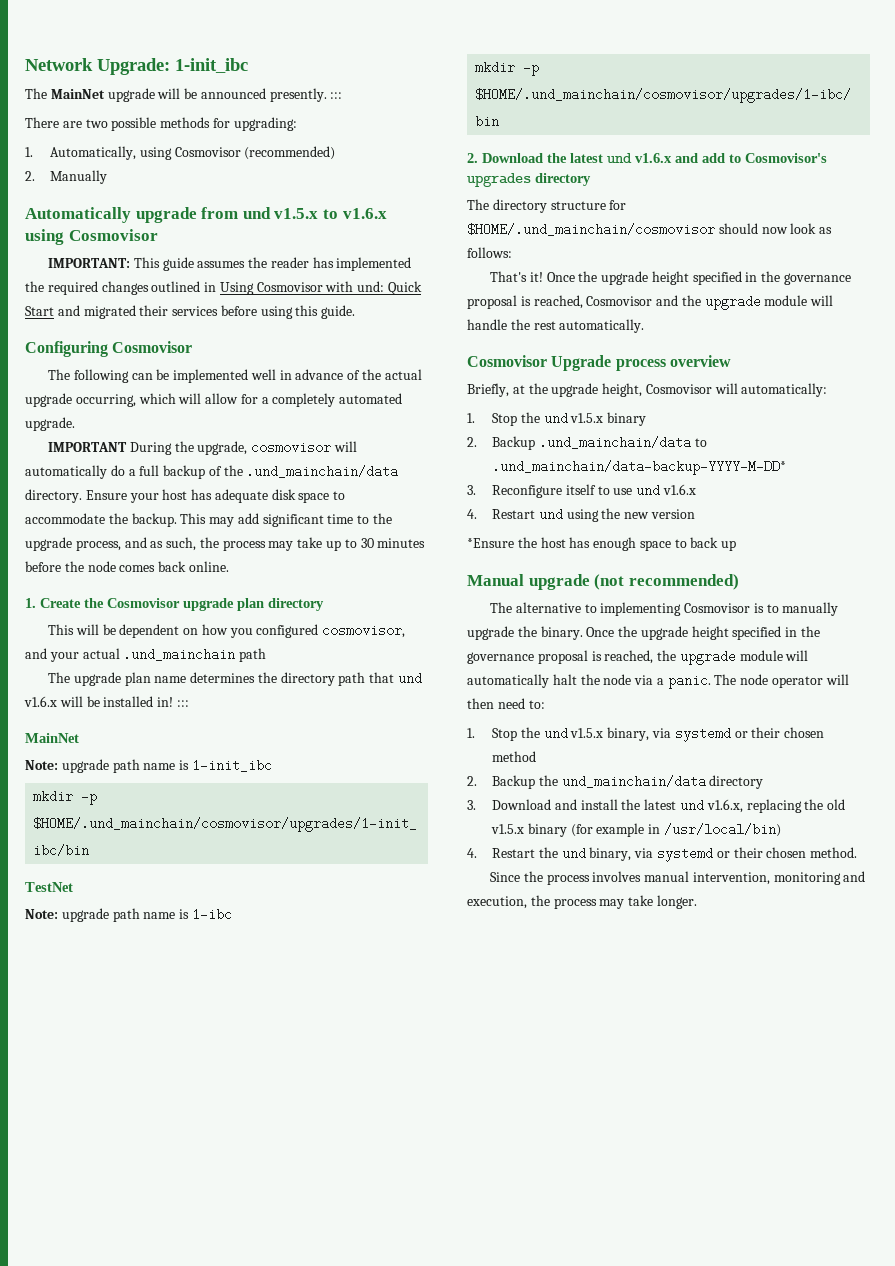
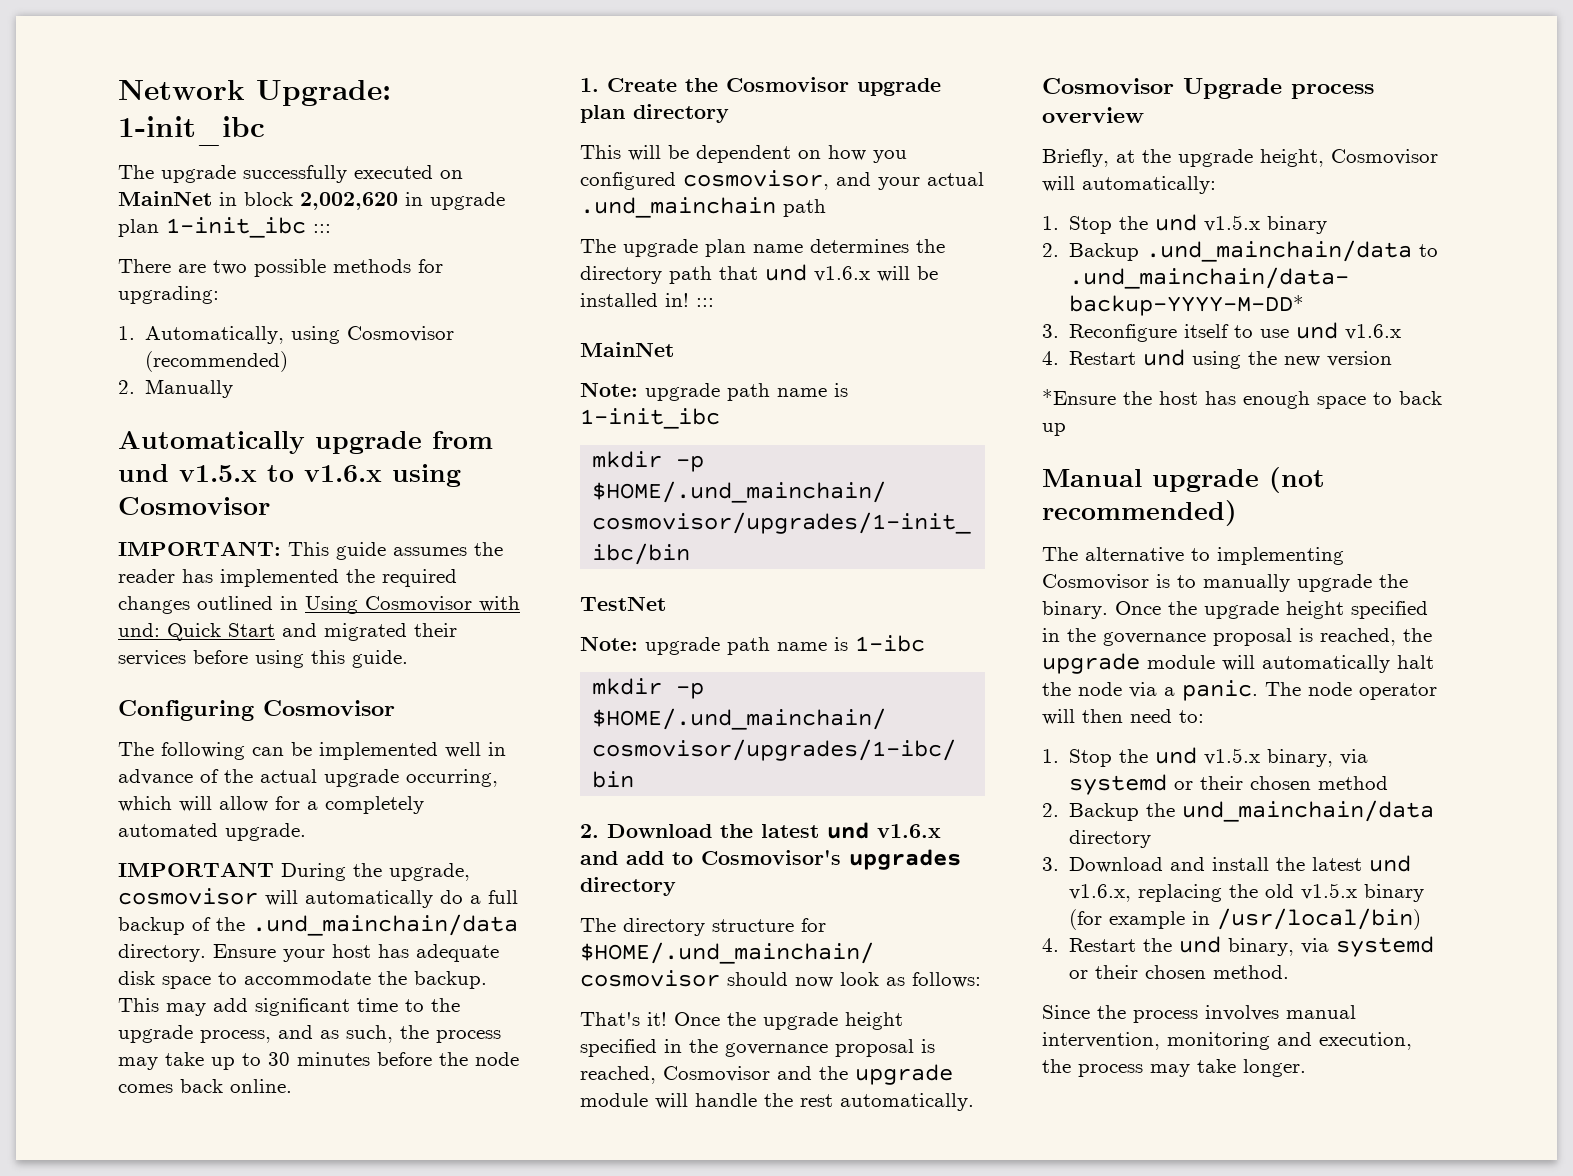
- The MainNet upgrade will be announced presently. :::
+ The upgrade successfully executed on MainNet in block 2,002,620 in upgrade plan 1-init_ibc :::

